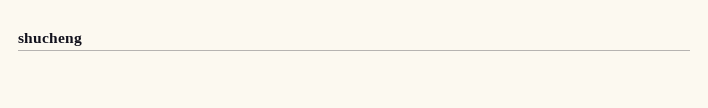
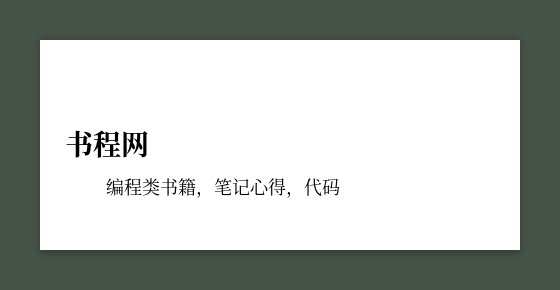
- shucheng
+ 书程网
+ 编程类书籍，笔记心得，代码

